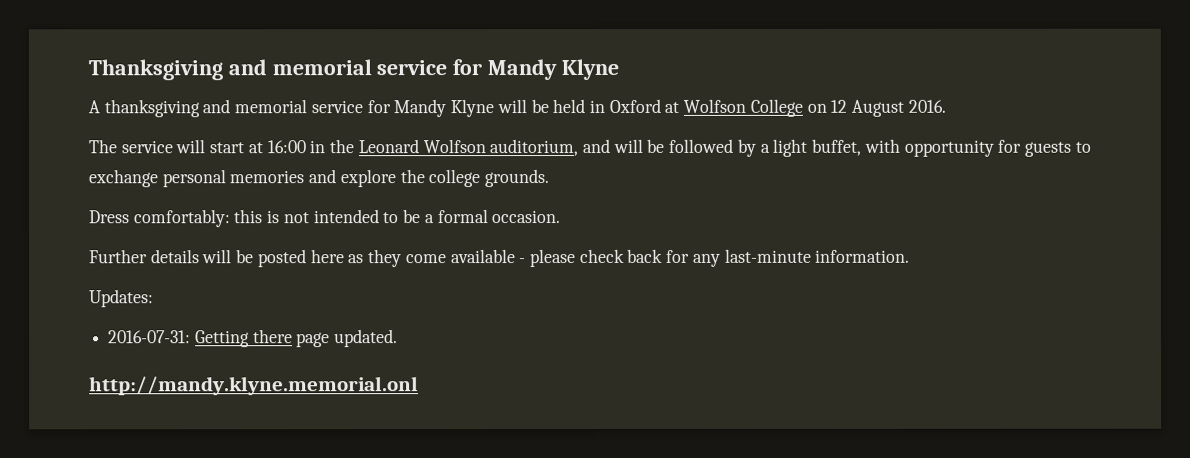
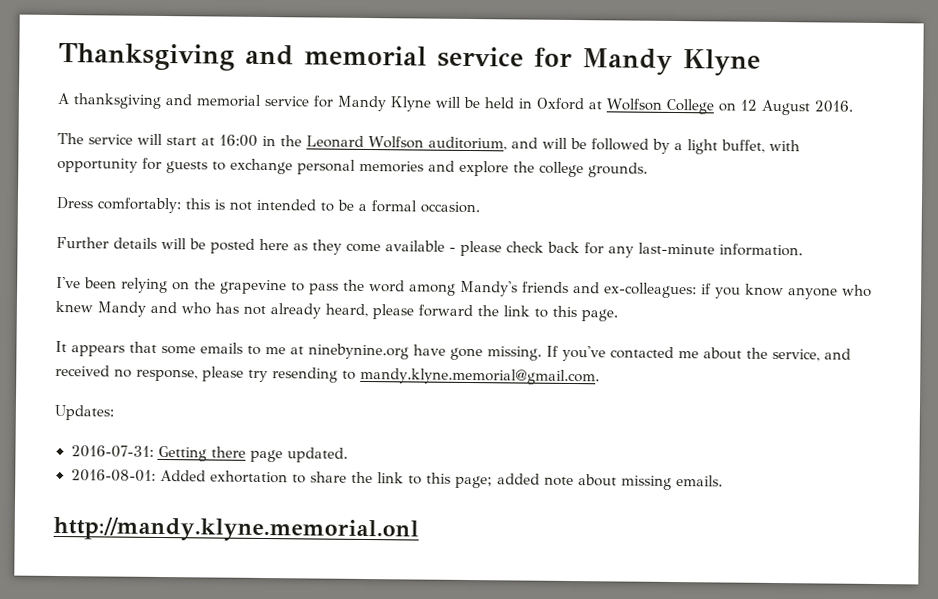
+ I've been relying on the grapevine to pass the word among Mandy's friends and ex-colleagues: if you know anyone who knew Mandy and who has not already heard, please forward the link to this page.
+ It appears that some emails to me at ninebynine.org have gone missing. If you've contacted me about the service, and received no response, please try resending to mandy.klyne.memorial@gmail.com.
+ 2016-08-01: Added exhortation to share the link to this page; added note about missing emails.

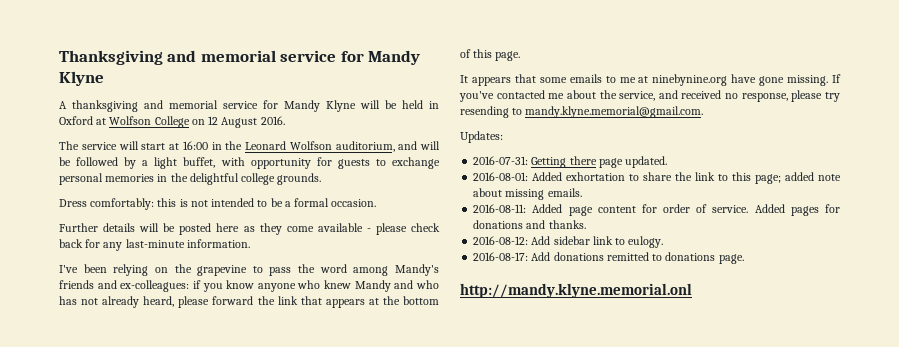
- The service will start at 16:00 in the Leonard Wolfson auditorium, and will be followed by a light buffet, with opportunity for guests to exchange personal memories and explore the college grounds.
+ The service will start at 16:00 in the Leonard Wolfson auditorium, and will be followed by a light buffet, with opportunity for guests to exchange personal memories in the delightful college grounds.
- I've been relying on the grapevine to pass the word among Mandy's friends and ex-colleagues: if you know anyone who knew Mandy and who has not already heard, please forward the link to this page.
+ I've been relying on the grapevine to pass the word among Mandy's friends and ex-colleagues: if you know anyone who knew Mandy and who has not already heard, please forward the link that appears at the bottom of this page.
+ 2016-08-11: Added page content for order of service. Added pages for donations and thanks.
+ 2016-08-12: Add sidebar link to eulogy.
+ 2016-08-17: Add donations remitted to donations page.

